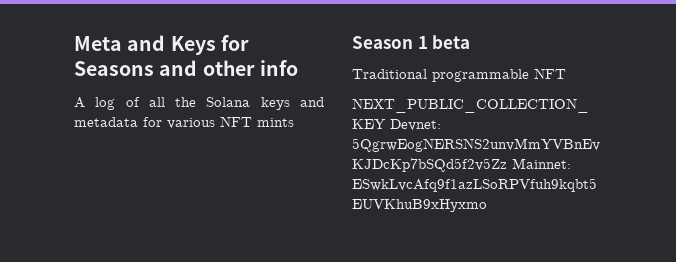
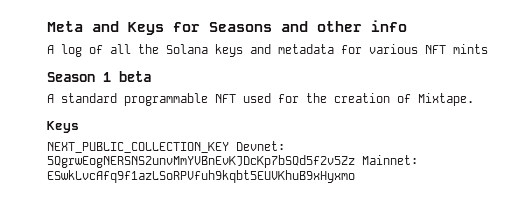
- Traditional programmable NFT
+ A standard programmable NFT used for the creation of Mixtape.
+ Keys

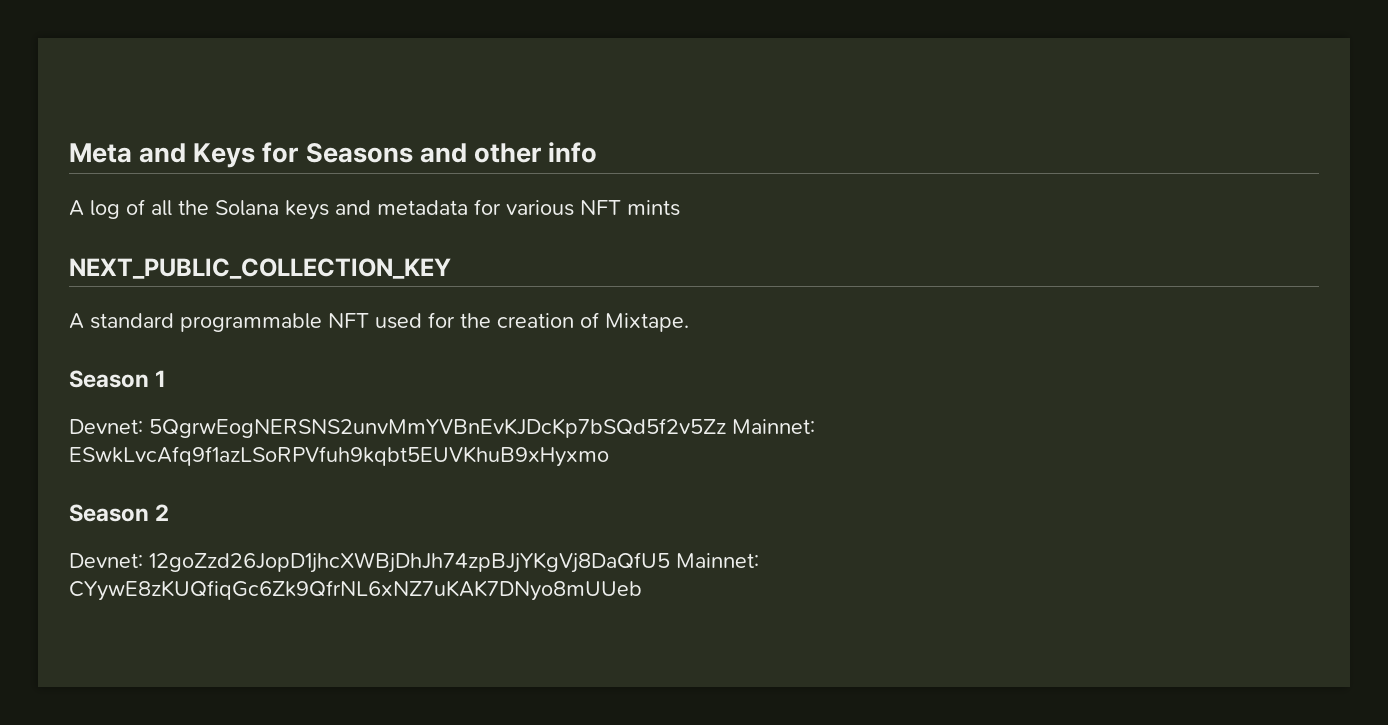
- Season 1 beta
+ NEXT_PUBLIC_COLLECTION_KEY
  A standard programmable NFT used for the creation of Mixtape.
- Keys
- NEXT_PUBLIC_COLLECTION_KEY Devnet: 5QgrwEogNERSNS2unvMmYVBnEvKJDcKp7bSQd5f2v5Zz Mainnet: ESwkLvcAfq9f1azLSoRPVfuh9kqbt5EUVKhuB9xHyxmo
+ Season 1
+ Devnet: 5QgrwEogNERSNS2unvMmYVBnEvKJDcKp7bSQd5f2v5Zz Mainnet: ESwkLvcAfq9f1azLSoRPVfuh9kqbt5EUVKhuB9xHyxmo
+ Season 2
+ Devnet: 12goZzd26JopD1jhcXWBjDhJh74zpBJjYKgVj8DaQfU5 Mainnet: CYywE8zKUQfiqGc6Zk9QfrNL6xNZ7uKAK7DNyo8mUUeb

